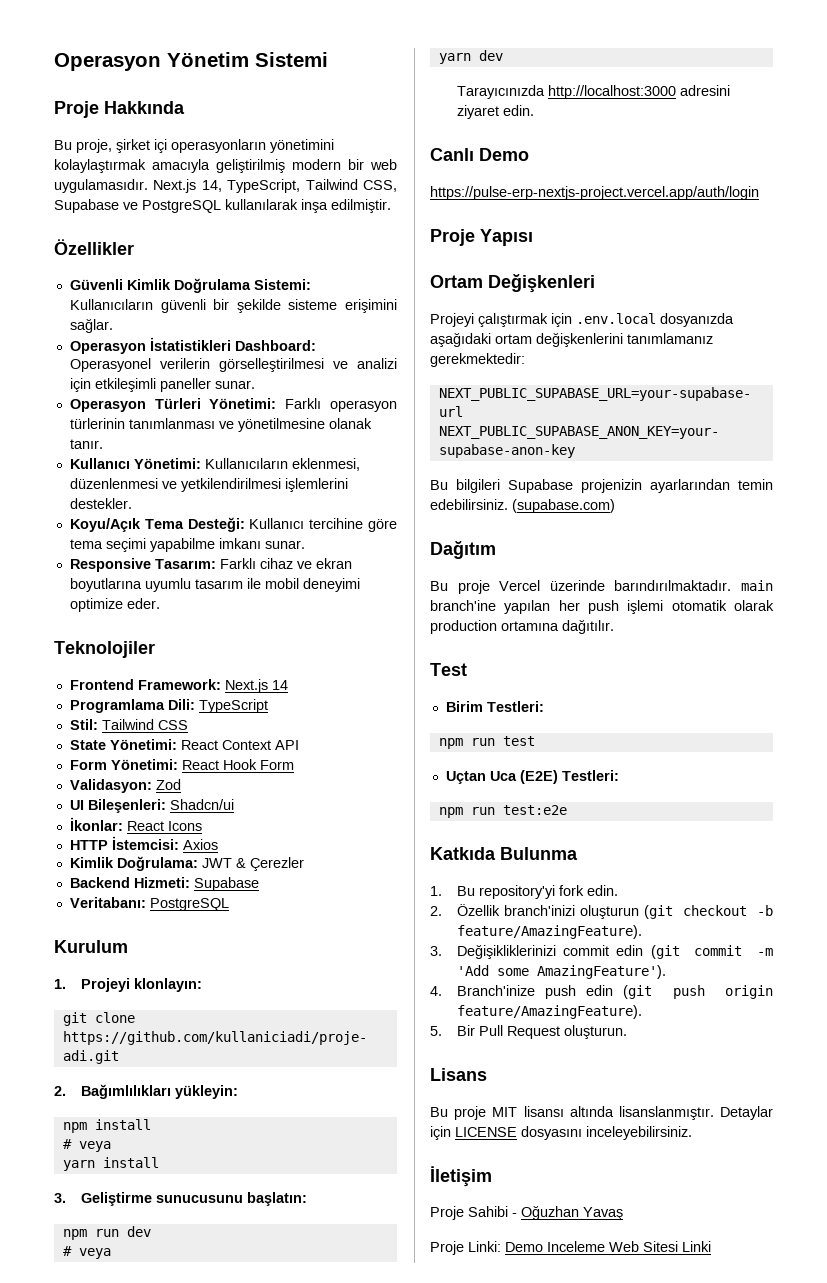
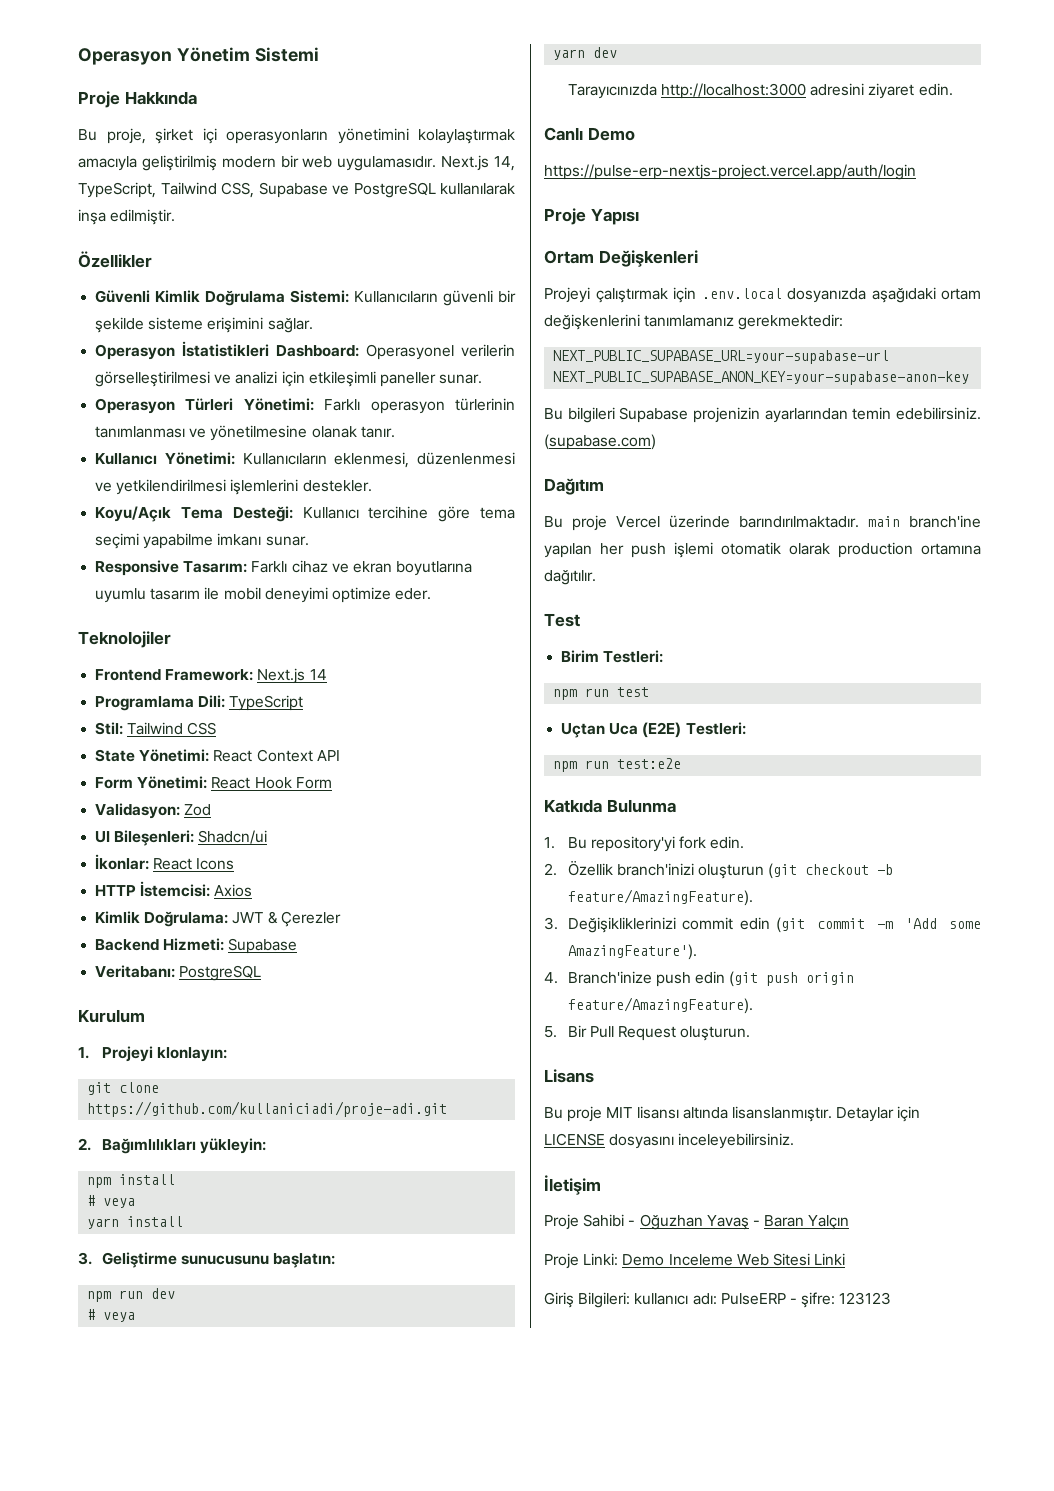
- Proje Sahibi - Oğuzhan Yavaş
+ Proje Sahibi - Oğuzhan Yavaş - Baran Yalçın
+ Giriş Bilgileri: kullanıcı adı: PulseERP - şifre: 123123

